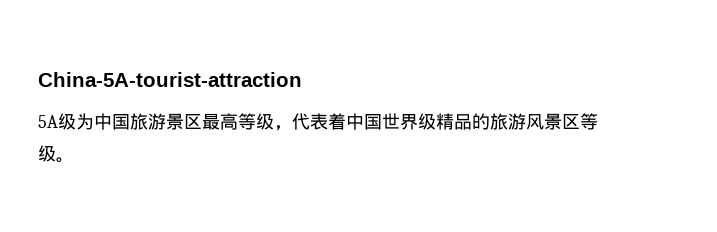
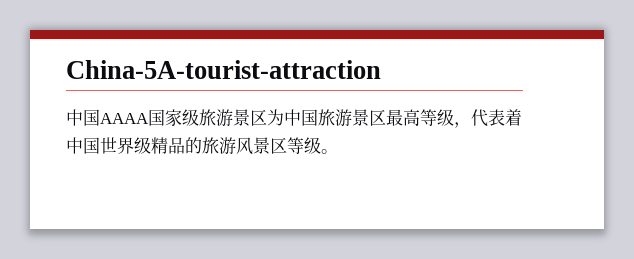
- 5A级为中国旅游景区最高等级，代表着中国世界级精品的旅游风景区等级。
+ 中国AAAA国家级旅游景区为中国旅游景区最高等级，代表着中国世界级精品的旅游风景区等级。

